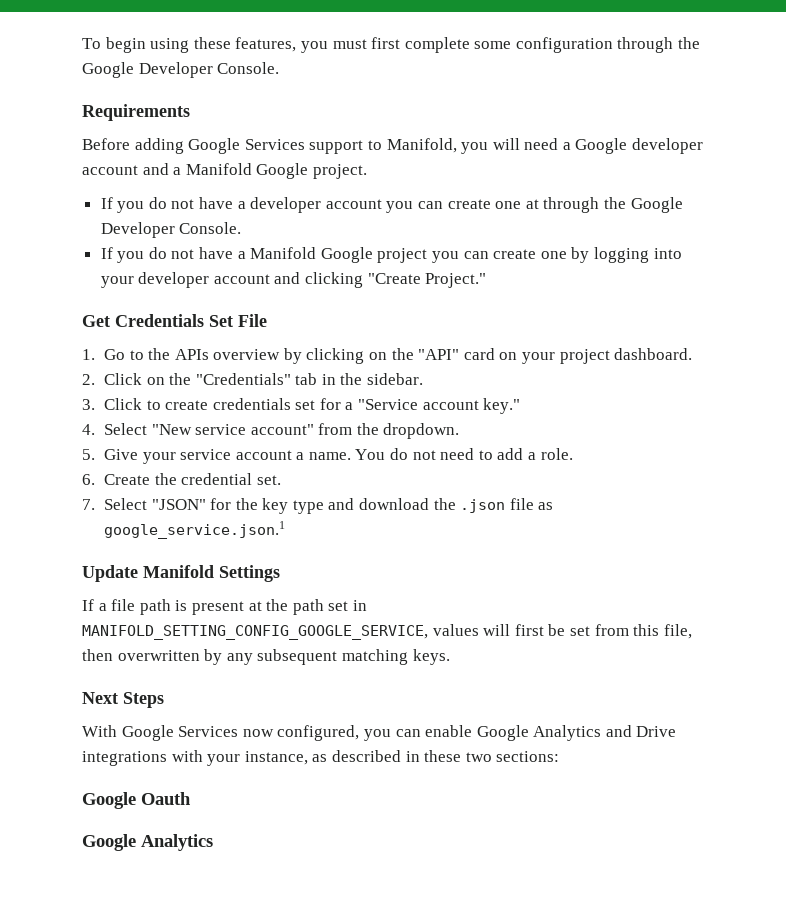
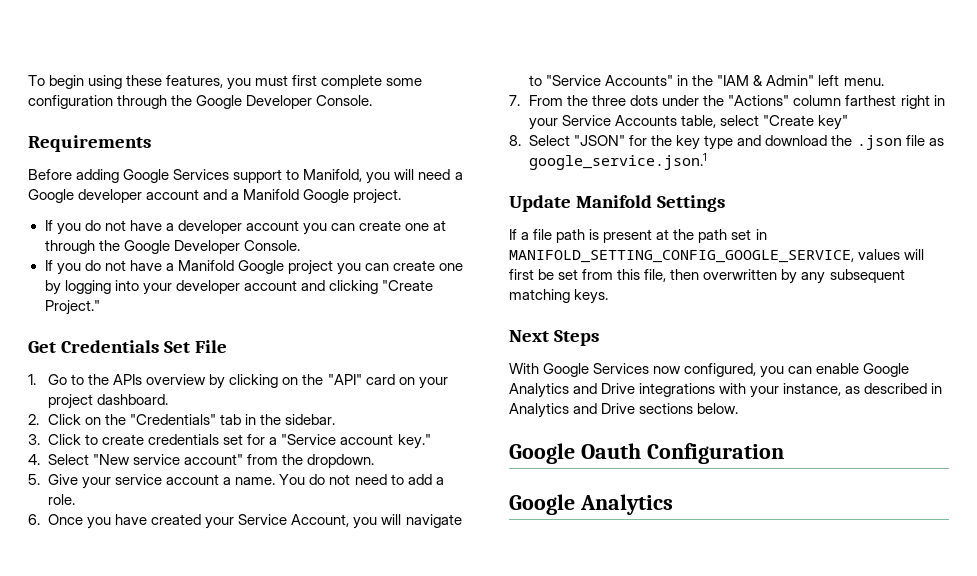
- 6. Create the credential set.
- 7. Select "JSON" for the key type and download the .json file as google_service.json.1
+ 6. Once you have created your Service Account, you will navigate to "Service Accounts" in the "IAM & Admin" left menu.
+ 7. From the three dots under the "Actions" column farthest right in your Service Accounts table, select "Create key"
+ 8. Select "JSON" for the key type and download the .json file as google_service.json.1
- With Google Services now configured, you can enable Google Analytics and Drive integrations with your instance, as described in these two sections:
+ With Google Services now configured, you can enable Google Analytics and Drive integrations with your instance, as described in Analytics and Drive sections below.
- Google Oauth
+ Google Oauth Configuration

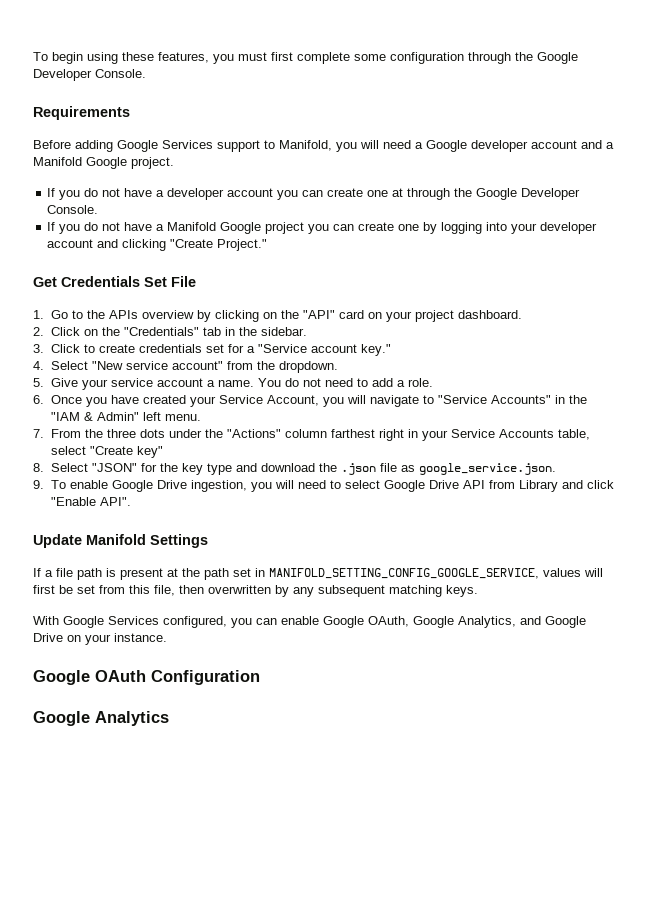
- 8. Select "JSON" for the key type and download the .json file as google_service.json.1
+ 8. Select "JSON" for the key type and download the .json file as google_service.json.
+ 9. To enable Google Drive ingestion, you will need to select Google Drive API from Library and click "Enable API".
- Next Steps
- With Google Services now configured, you can enable Google Analytics and Drive integrations with your instance, as described in Analytics and Drive sections below.
- Google Oauth Configuration
+ With Google Services configured, you can enable Google OAuth, Google Analytics, and Google Drive on your instance.
+ Google OAuth Configuration

